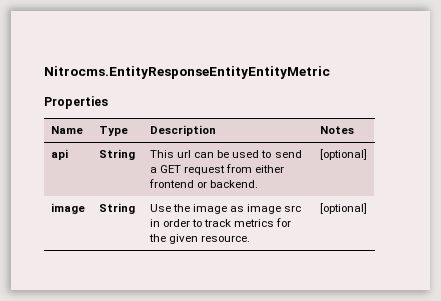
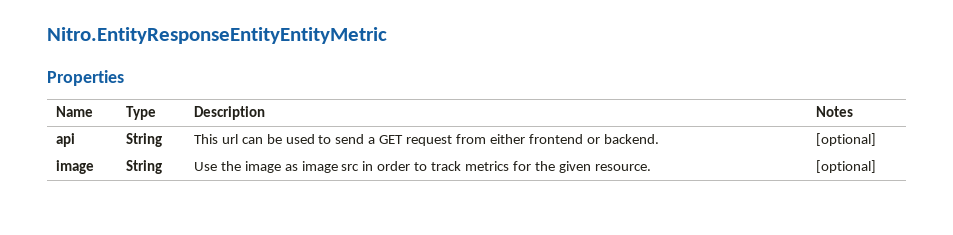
- Nitrocms.EntityResponseEntityEntityMetric
+ Nitro.EntityResponseEntityEntityMetric

